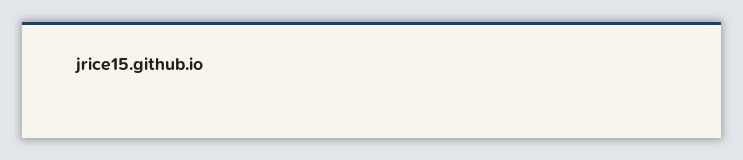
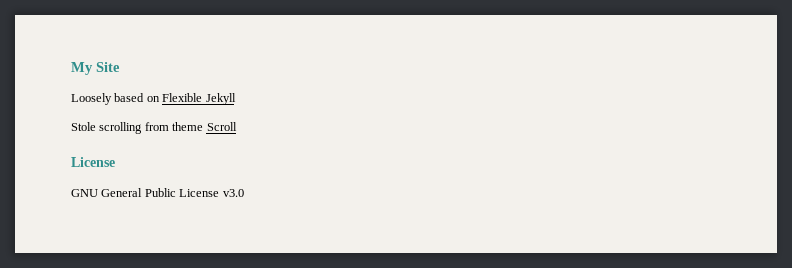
- jrice15.github.io
+ My Site
+ Loosely based on Flexible Jekyll
+ Stole scrolling from theme Scroll
+ License
+ GNU General Public License v3.0

